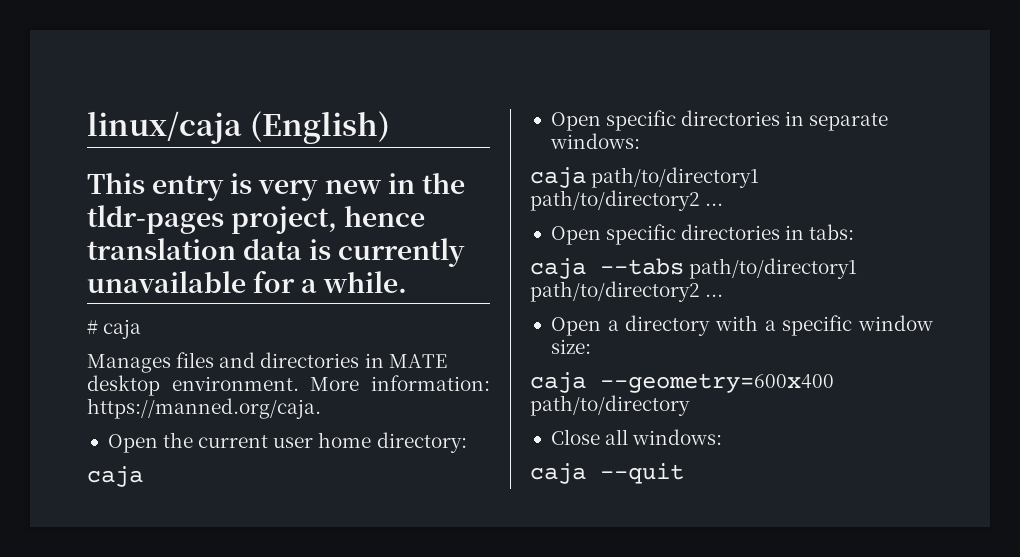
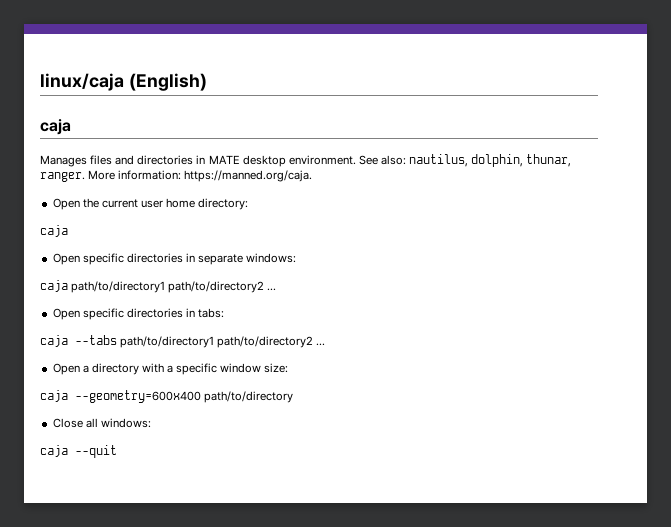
  linux/caja (English)
- This entry is very new in the tldr-pages project, hence translation data is currently unavailable for a while.
- # caja
+ caja
+ See also: nautilus, dolphin, thunar, ranger.

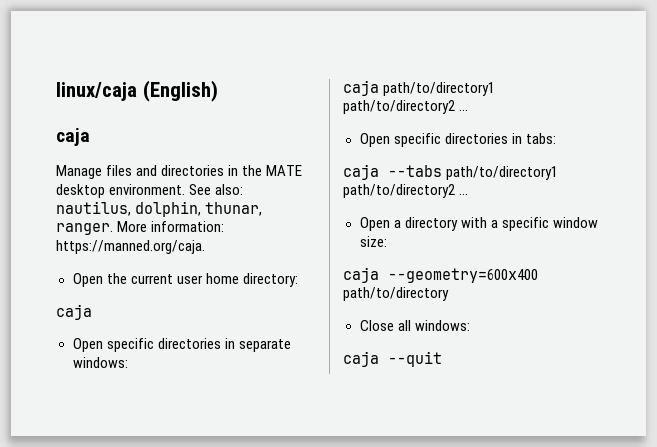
- Manages files and directories in MATE desktop environment.
+ Manage files and directories in the MATE desktop environment.

